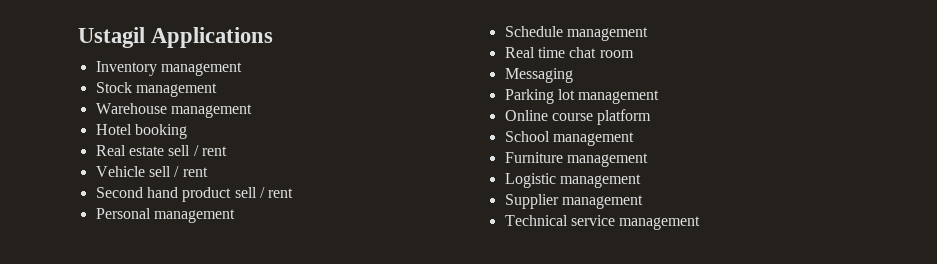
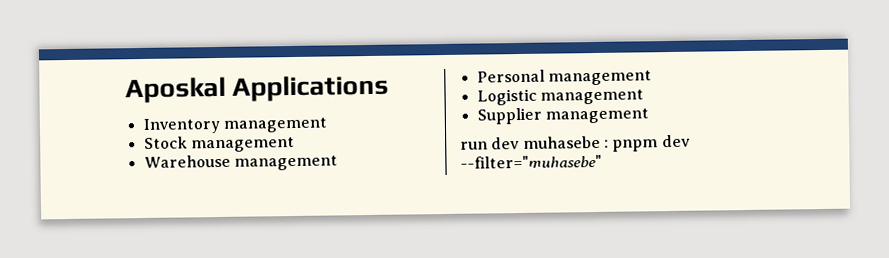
- Ustagil Applications
+ Aposkal Applications
- Hotel booking
- Real estate sell / rent
- Vehicle sell / rent
- Second hand product sell / rent
  Personal management
- Schedule management
- Real time chat room
- Messaging
- Parking lot management
- Online course platform
- School management
- Furniture management
  Logistic management
  Supplier management
- Technical service management
+ run dev muhasebe : pnpm dev --filter="muhasebe"

